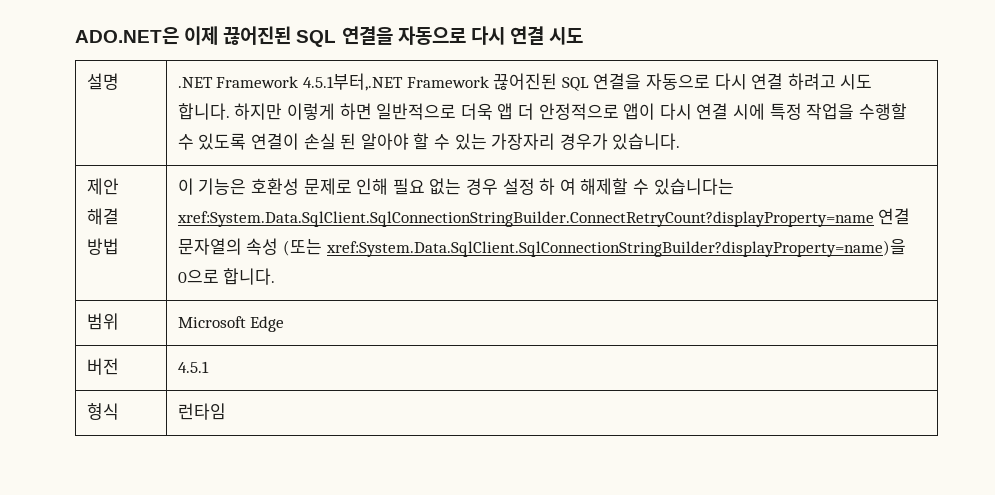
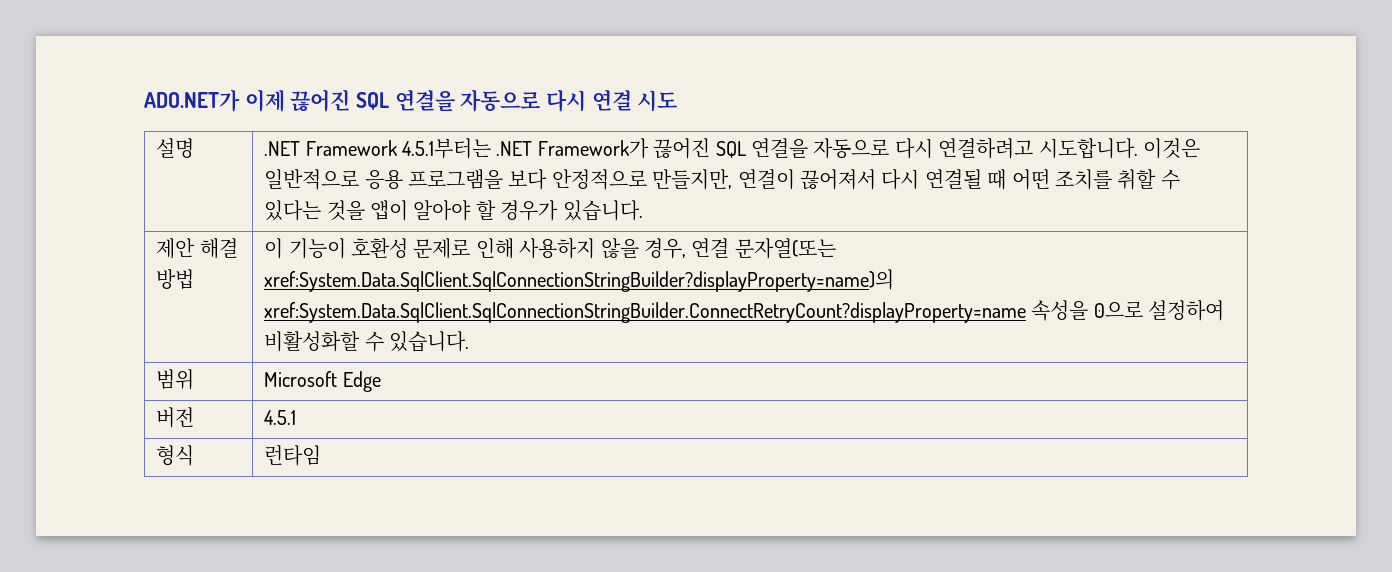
- ADO.NET은 이제 끊어진된 SQL 연결을 자동으로 다시 연결 시도
+ ADO.NET가 이제 끊어진 SQL 연결을 자동으로 다시 연결 시도
- .NET Framework 4.5.1부터,.NET Framework 끊어진된 SQL 연결을 자동으로 다시 연결 하려고 시도 합니다. 하지만 이렇게 하면 일반적으로 더욱 앱 더 안정적으로 앱이 다시 연결 시에 특정 작업을 수행할 수 있도록 연결이 손실 된 알아야 할 수 있는 가장자리 경우가 있습니다.
+ .NET Framework 4.5.1부터는 .NET Framework가 끊어진 SQL 연결을 자동으로 다시 연결하려고 시도합니다. 이것은 일반적으로 응용 프로그램을 보다 안정적으로 만들지만, 연결이 끊어져서 다시 연결될 때 어떤 조치를 취할 수 있다는 것을 앱이 알아야 할 경우가 있습니다.
- 제안 해결 방법 | 이 기능은 호환성 문제로 인해 필요 없는 경우 설정 하 여 해제할 수 있습니다는 xref:System.Data.SqlClient.SqlConnectionStringBuilder.ConnectRetryCount?displayProperty=name 연결 문자열의 속성 (또는 xref:System.Data.SqlClient.SqlConnectionStringBuilder?displayProperty=name)을 0으로 합니다.
+ 제안 해결 방법 | 이 기능이 호환성 문제로 인해 사용하지 않을 경우, 연결 문자열(또는 xref:System.Data.SqlClient.SqlConnectionStringBuilder?displayProperty=name)의 xref:System.Data.SqlClient.SqlConnectionStringBuilder.ConnectRetryCount?displayProperty=name 속성을 0으로 설정하여 비활성화할 수 있습니다.

